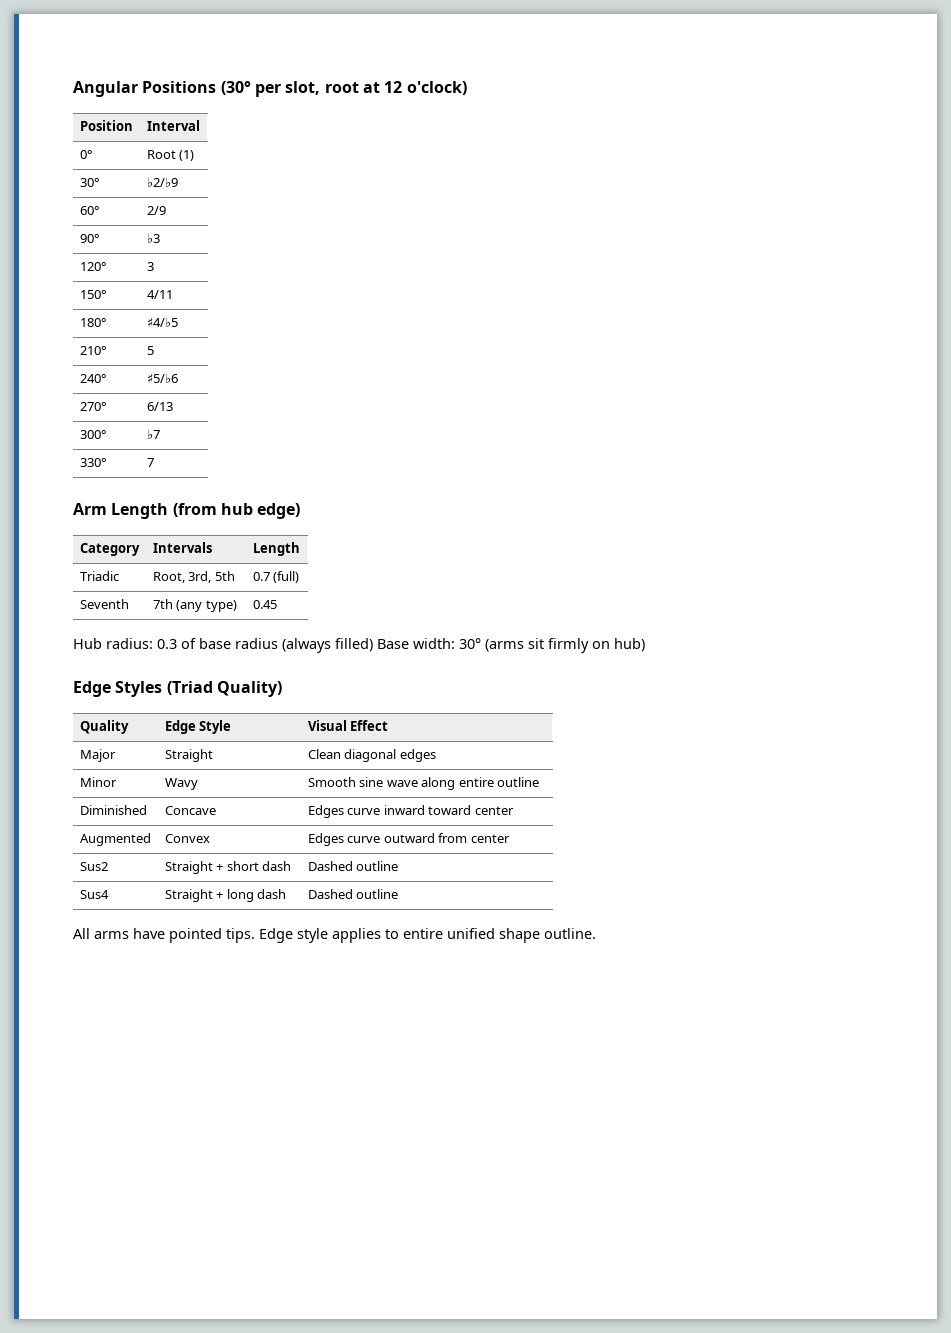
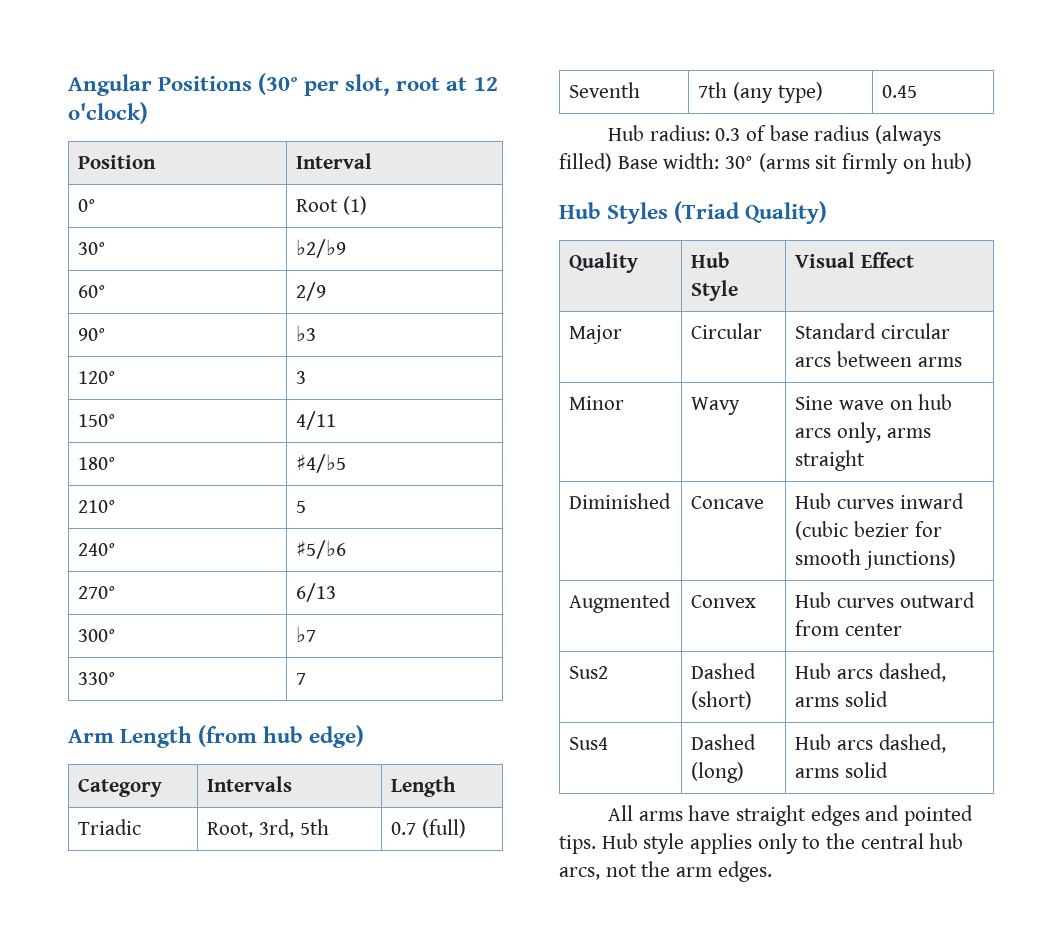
- Edge Styles (Triad Quality)
+ Hub Styles (Triad Quality)
- Quality | Edge Style | Visual Effect
+ Quality | Hub Style | Visual Effect
- Major | Straight | Clean diagonal edges
- Minor | Wavy | Smooth sine wave along entire outline
- Diminished | Concave | Edges curve inward toward center
+ Major | Circular | Standard circular arcs between arms
+ Minor | Wavy | Sine wave on hub arcs only, arms straight
+ Diminished | Concave | Hub curves inward (cubic bezier for smooth junctions)
- Augmented | Convex | Edges curve outward from center
+ Augmented | Convex | Hub curves outward from center
- Sus2 | Straight + short dash | Dashed outline
- Sus4 | Straight + long dash | Dashed outline
+ Sus2 | Dashed (short) | Hub arcs dashed, arms solid
+ Sus4 | Dashed (long) | Hub arcs dashed, arms solid
- All arms have pointed tips.
+ All arms have straight edges and pointed tips.
- Edge style applies to entire unified shape outline.
+ Hub style applies only to the central hub arcs, not the arm edges.

